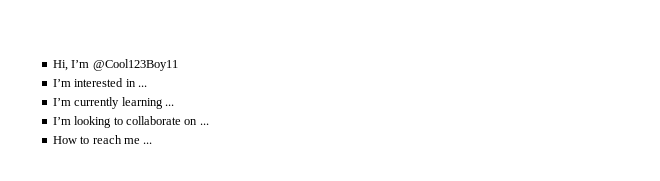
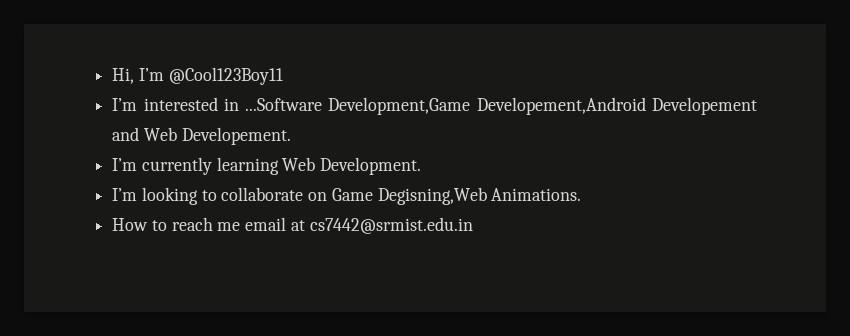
- I’m interested in ...
+ I’m interested in ...Software Development,Game Developement,Android Developement and Web Developement.
- I’m currently learning ...
+ I’m currently learning Web Development.
- I’m looking to collaborate on ...
+ I’m looking to collaborate on Game Degisning,Web Animations.
- How to reach me ...
+ How to reach me email at cs7442@srmist.edu.in

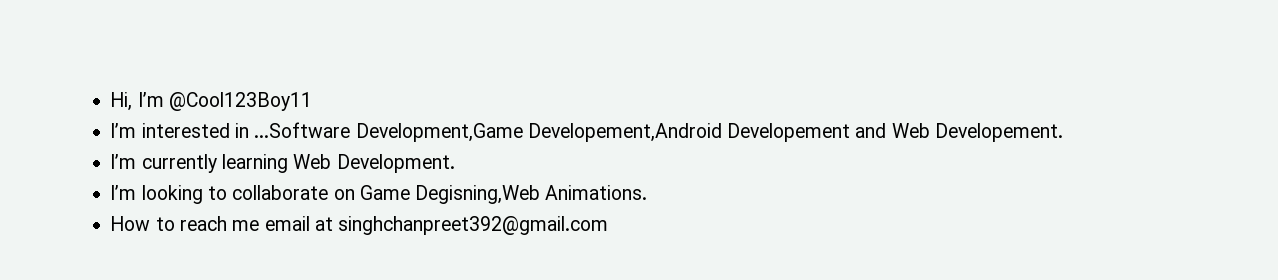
- How to reach me email at cs7442@srmist.edu.in
+ How to reach me email at singhchanpreet392@gmail.com

